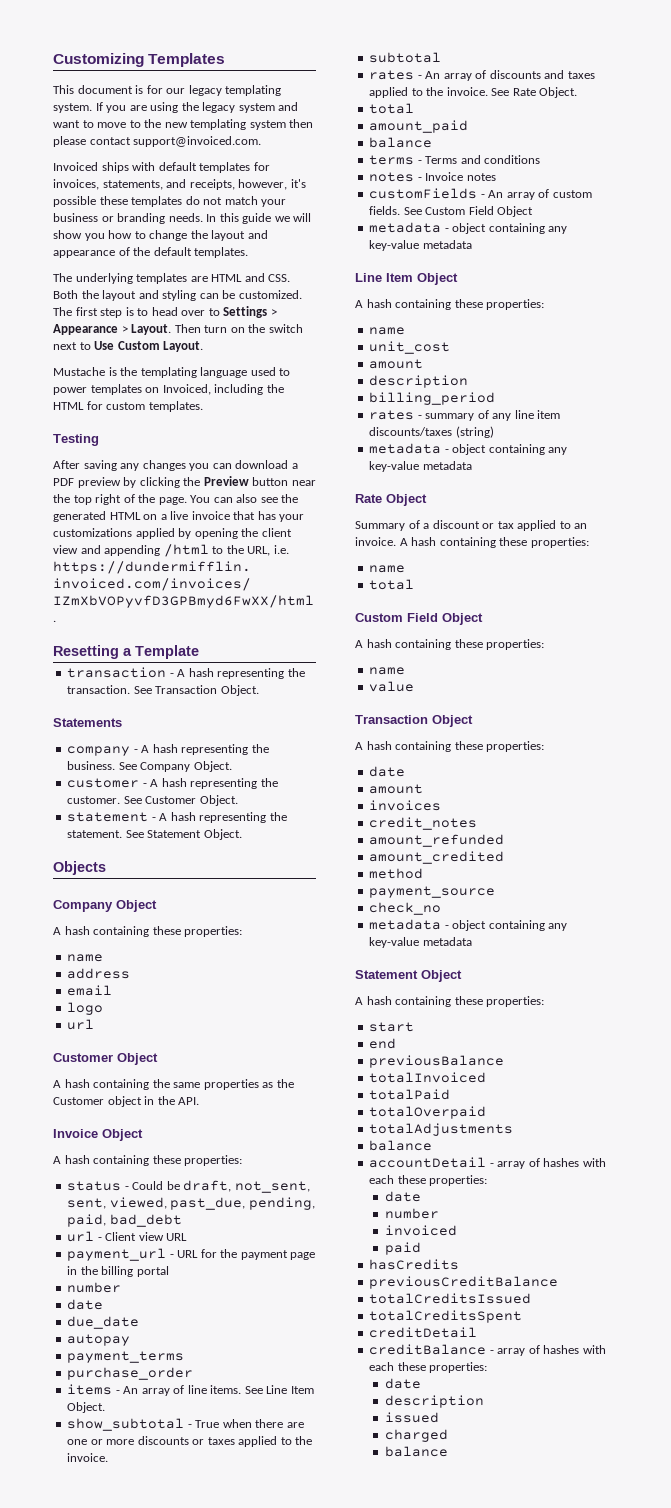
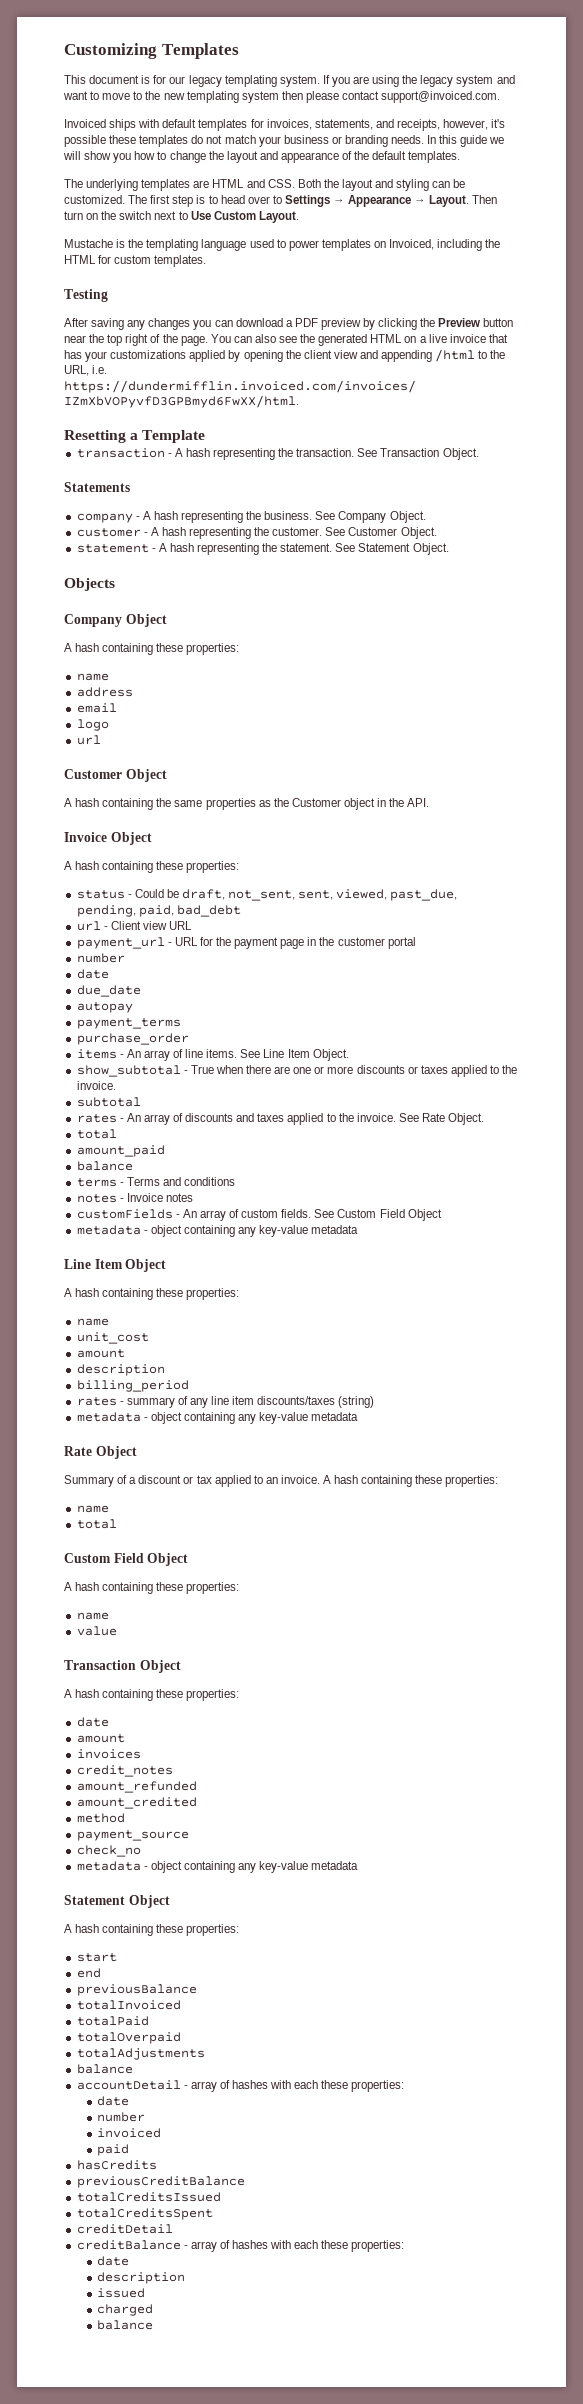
- The first step is to head over to Settings > Appearance > Layout.
+ The first step is to head over to Settings → Appearance → Layout.
- payment_url - URL for the payment page in the billing portal
+ payment_url - URL for the payment page in the customer portal

